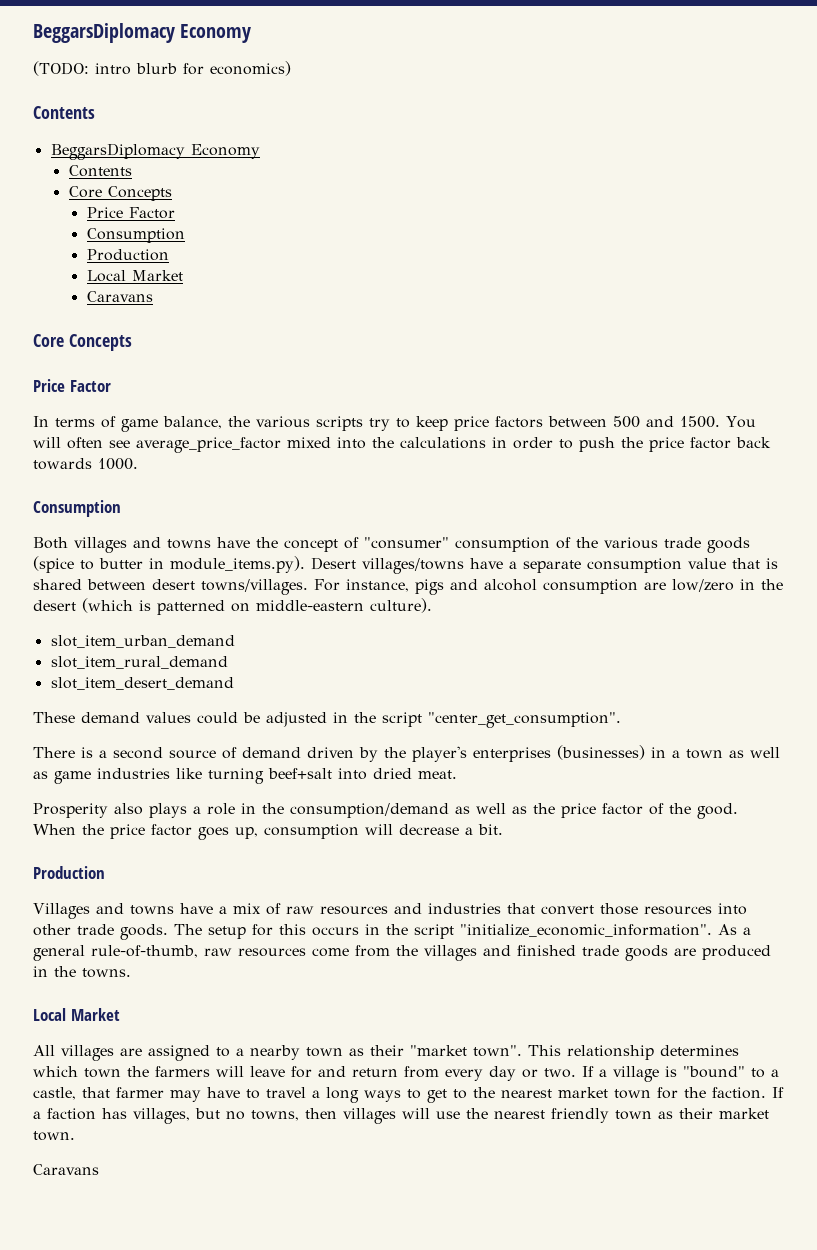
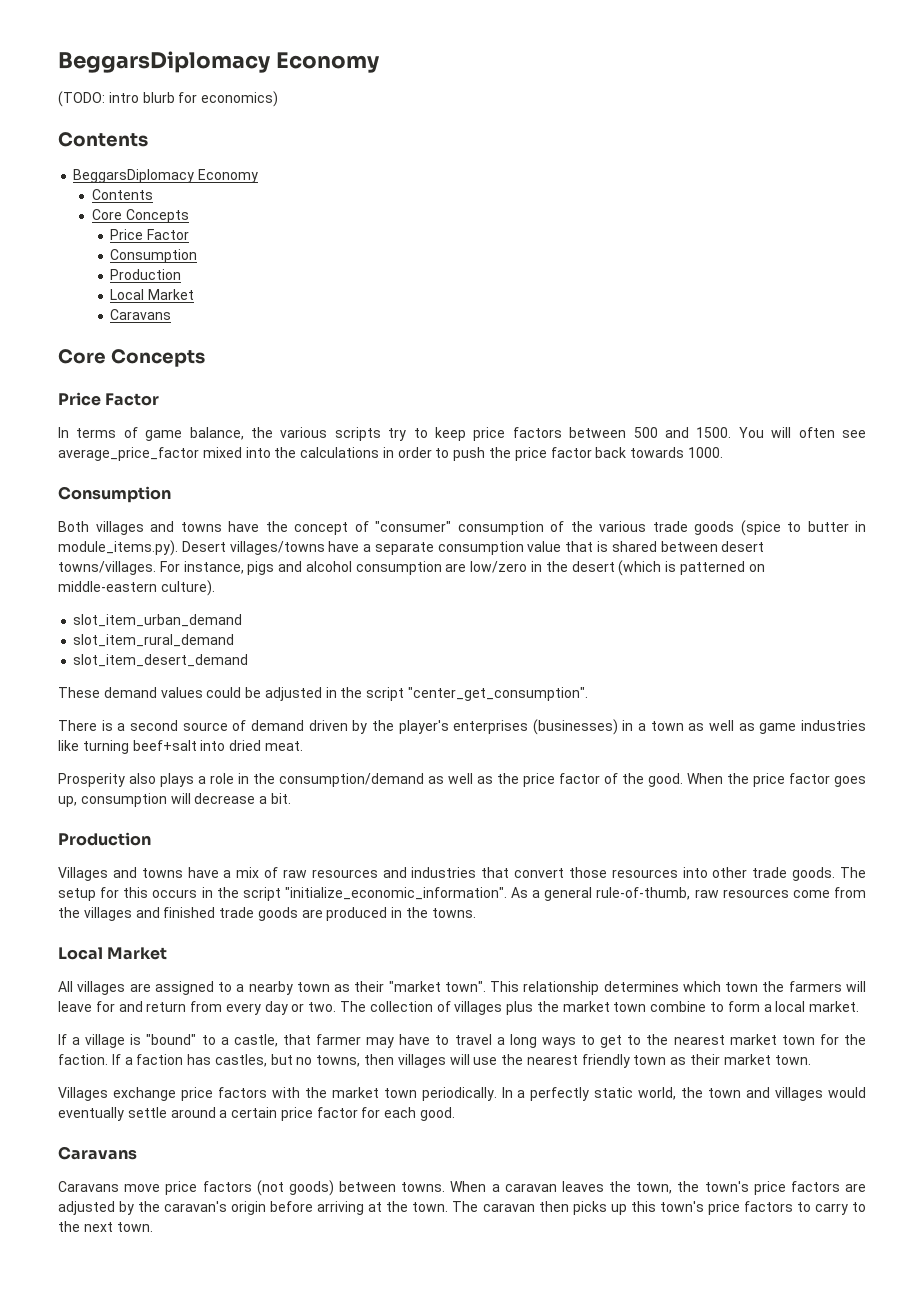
- This relationship determines which town the farmers will leave for and return from every day or two. If a village is "bound" to a castle, that farmer may have to travel a long ways to get to the nearest market town for the faction.
+ This relationship determines which town the farmers will leave for and return from every day or two. The collection of villages plus the market town combine to form a local market.
+ If a village is "bound" to a castle, that farmer may have to travel a long ways to get to the nearest market town for the faction.
- If a faction has villages, but no towns, then villages will use the nearest friendly town as their market town.
+ If a faction has castles, but no towns, then villages will use the nearest friendly town as their market town.
+ Villages exchange price factors with the market town periodically. In a perfectly static world, the town and villages would eventually settle around a certain price factor for each good.
  Caravans
+ Caravans move price factors (not goods) between towns. When a caravan leaves the town, the town's price factors are adjusted by the caravan's origin before arriving at the town. The caravan then picks up this town's price factors to carry to the next town.

